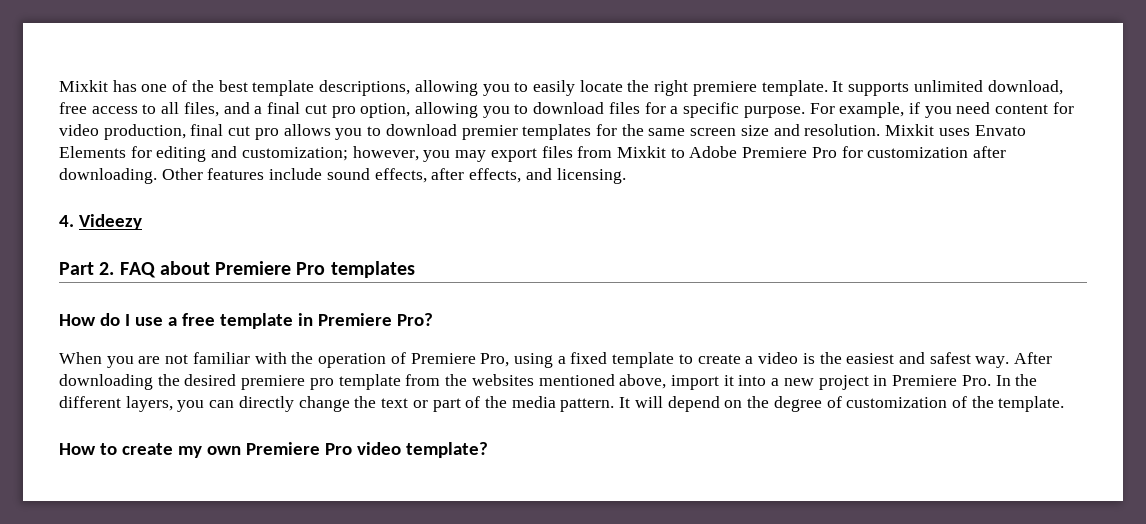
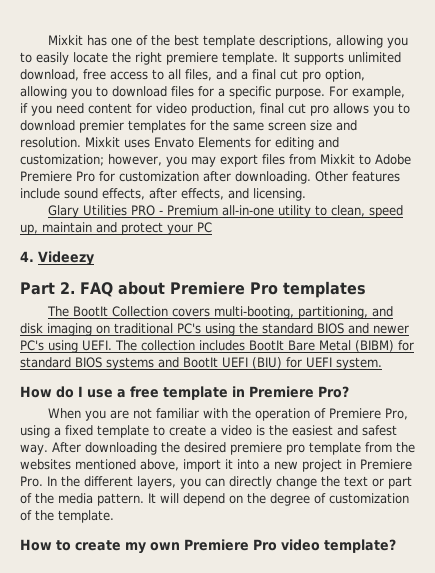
+ Glary Utilities PRO - Premium all-in-one utility to clean, speed up, maintain and protect your PC
+ The BootIt Collection covers multi-booting, partitioning, and disk imaging on traditional PC's using the standard BIOS and newer PC's using UEFI. The collection includes BootIt Bare Metal (BIBM) for standard BIOS systems and BootIt UEFI (BIU) for UEFI system.

